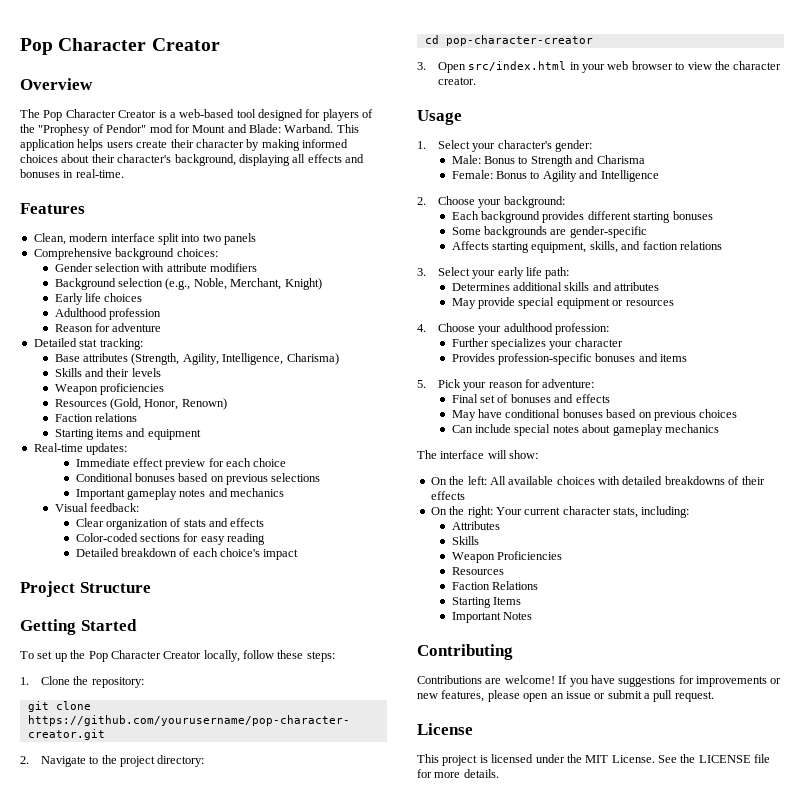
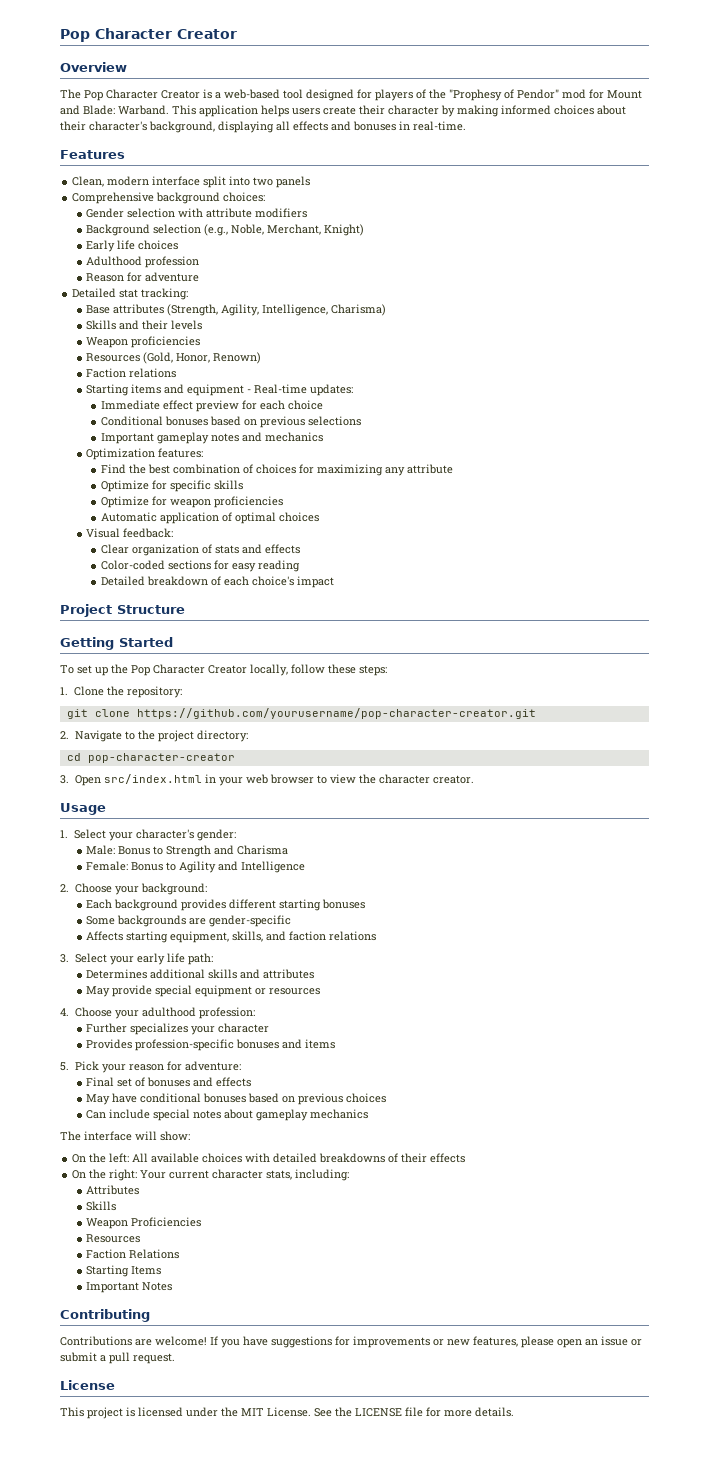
- Starting items and equipment
- Real-time updates:
+ Starting items and equipment - Real-time updates:
+ Optimization features:
+ Find the best combination of choices for maximizing any attribute
+ Optimize for specific skills
+ Optimize for weapon proficiencies
+ Automatic application of optimal choices

